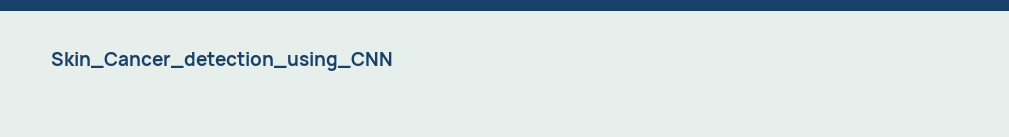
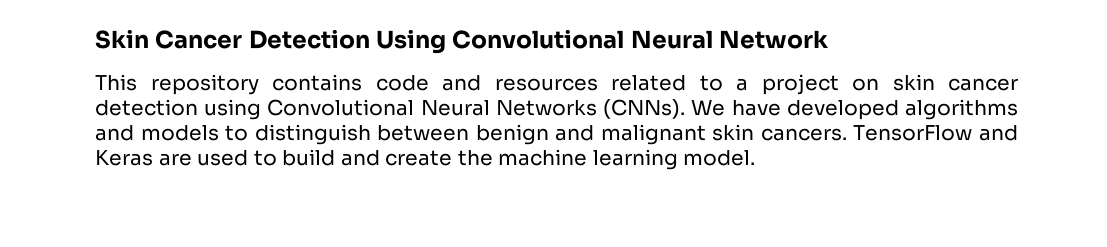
- Skin_Cancer_detection_using_CNN
+ Skin Cancer Detection Using Convolutional Neural Network
+ This repository contains code and resources related to a project on skin cancer detection using Convolutional Neural Networks (CNNs). We have developed algorithms and models to distinguish between benign and malignant skin cancers. TensorFlow and Keras are used to build and create the machine learning model.

